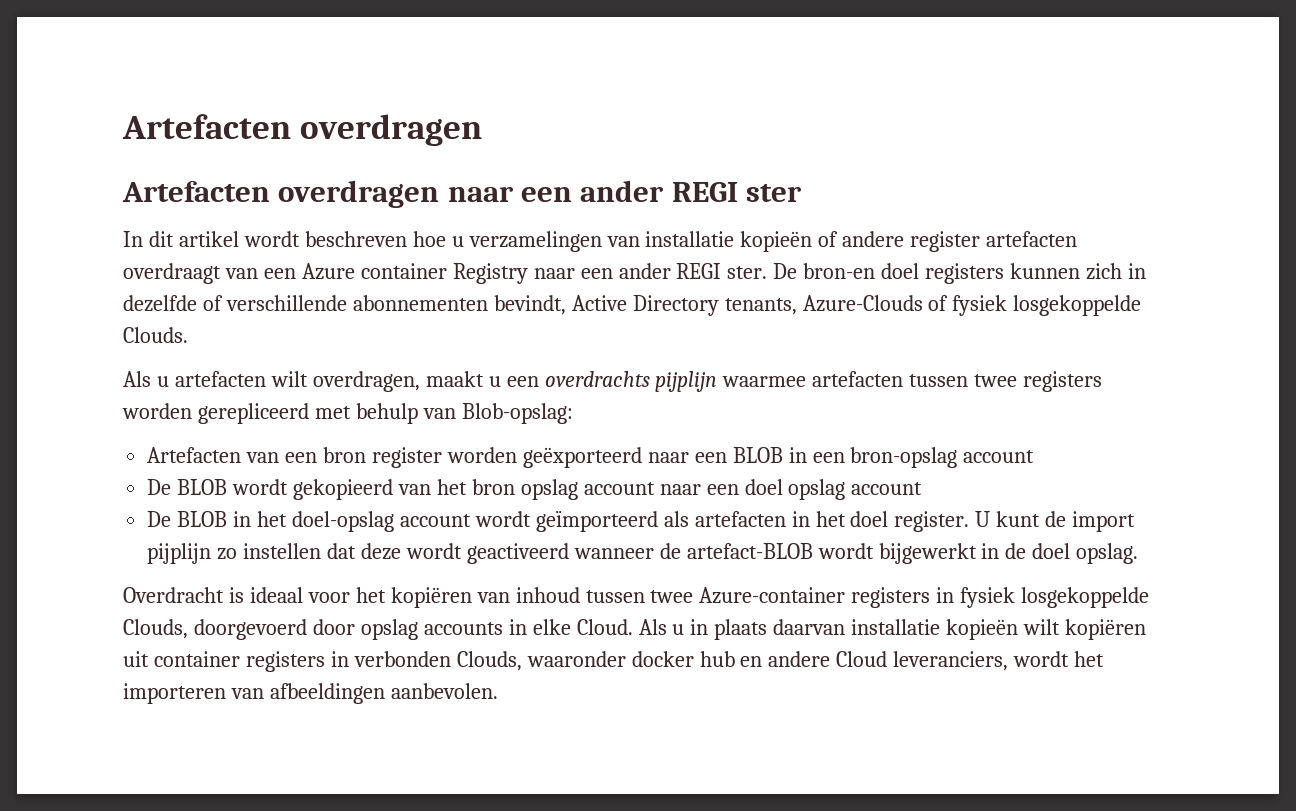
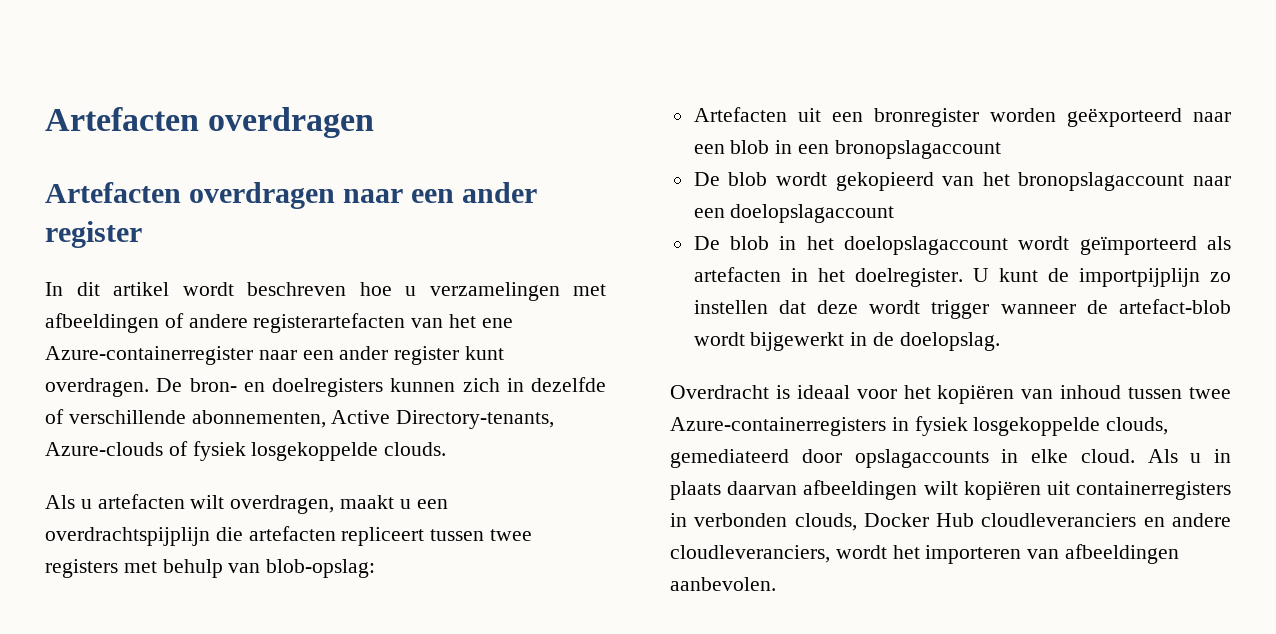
- Artefacten overdragen naar een ander REGI ster
+ Artefacten overdragen naar een ander register
- In dit artikel wordt beschreven hoe u verzamelingen van installatie kopieën of andere register artefacten overdraagt van een Azure container Registry naar een ander REGI ster. De bron-en doel registers kunnen zich in dezelfde of verschillende abonnementen bevindt, Active Directory tenants, Azure-Clouds of fysiek losgekoppelde Clouds.
+ In dit artikel wordt beschreven hoe u verzamelingen met afbeeldingen of andere registerartefacten van het ene Azure-containerregister naar een ander register kunt overdragen. De bron- en doelregisters kunnen zich in dezelfde of verschillende abonnementen, Active Directory-tenants, Azure-clouds of fysiek losgekoppelde clouds.
- Als u artefacten wilt overdragen, maakt u een overdrachts pijplijn waarmee artefacten tussen twee registers worden gerepliceerd met behulp van Blob-opslag:
- Artefacten van een bron register worden geëxporteerd naar een BLOB in een bron-opslag account
- De BLOB wordt gekopieerd van het bron opslag account naar een doel opslag account
- De BLOB in het doel-opslag account wordt geïmporteerd als artefacten in het doel register.
+ Als u artefacten wilt overdragen, maakt u een overdrachtspijplijn die artefacten repliceert tussen twee registers met behulp van blob-opslag:
+ Artefacten uit een bronregister worden geëxporteerd naar een blob in een bronopslagaccount
+ De blob wordt gekopieerd van het bronopslagaccount naar een doelopslagaccount
+ De blob in het doelopslagaccount wordt geïmporteerd als artefacten in het doelregister.
- U kunt de import pijplijn zo instellen dat deze wordt geactiveerd wanneer de artefact-BLOB wordt bijgewerkt in de doel opslag.
+ U kunt de importpijplijn zo instellen dat deze wordt trigger wanneer de artefact-blob wordt bijgewerkt in de doelopslag.
- Overdracht is ideaal voor het kopiëren van inhoud tussen twee Azure-container registers in fysiek losgekoppelde Clouds, doorgevoerd door opslag accounts in elke Cloud.
+ Overdracht is ideaal voor het kopiëren van inhoud tussen twee Azure-containerregisters in fysiek losgekoppelde clouds, gemediateerd door opslagaccounts in elke cloud.
- Als u in plaats daarvan installatie kopieën wilt kopiëren uit container registers in verbonden Clouds, waaronder docker hub en andere Cloud leveranciers, wordt het importeren van afbeeldingen aanbevolen.
+ Als u in plaats daarvan afbeeldingen wilt kopiëren uit containerregisters in verbonden clouds, Docker Hub cloudleveranciers en andere cloudleveranciers, wordt het importeren van afbeeldingen aanbevolen.

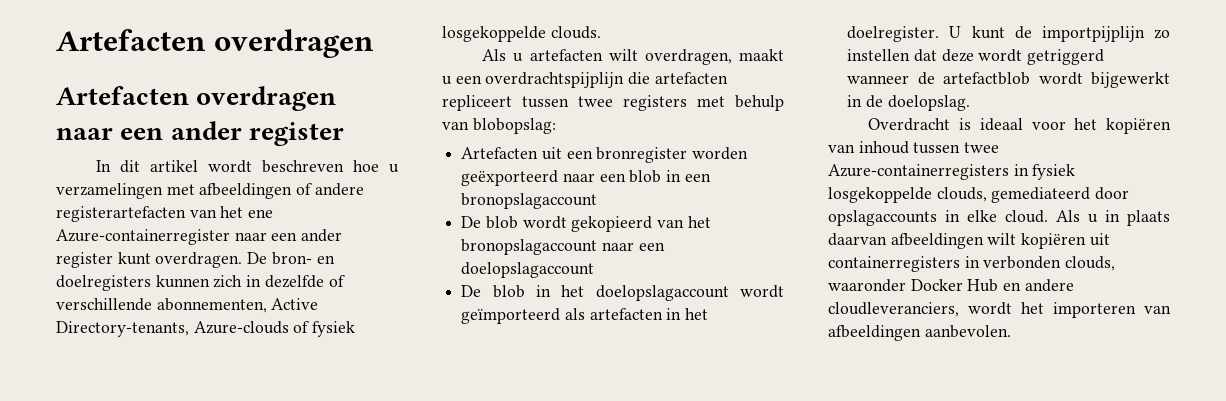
- Als u artefacten wilt overdragen, maakt u een overdrachtspijplijn die artefacten repliceert tussen twee registers met behulp van blob-opslag:
+ Als u artefacten wilt overdragen, maakt u een overdrachtspijplijn die artefacten repliceert tussen twee registers met behulp van blobopslag:
- U kunt de importpijplijn zo instellen dat deze wordt trigger wanneer de artefact-blob wordt bijgewerkt in de doelopslag.
+ U kunt de importpijplijn zo instellen dat deze wordt getriggerd wanneer de artefactblob wordt bijgewerkt in de doelopslag.
- Als u in plaats daarvan afbeeldingen wilt kopiëren uit containerregisters in verbonden clouds, Docker Hub cloudleveranciers en andere cloudleveranciers, wordt het importeren van afbeeldingen aanbevolen.
+ Als u in plaats daarvan afbeeldingen wilt kopiëren uit containerregisters in verbonden clouds, waaronder Docker Hub en andere cloudleveranciers, wordt het importeren van afbeeldingen aanbevolen.

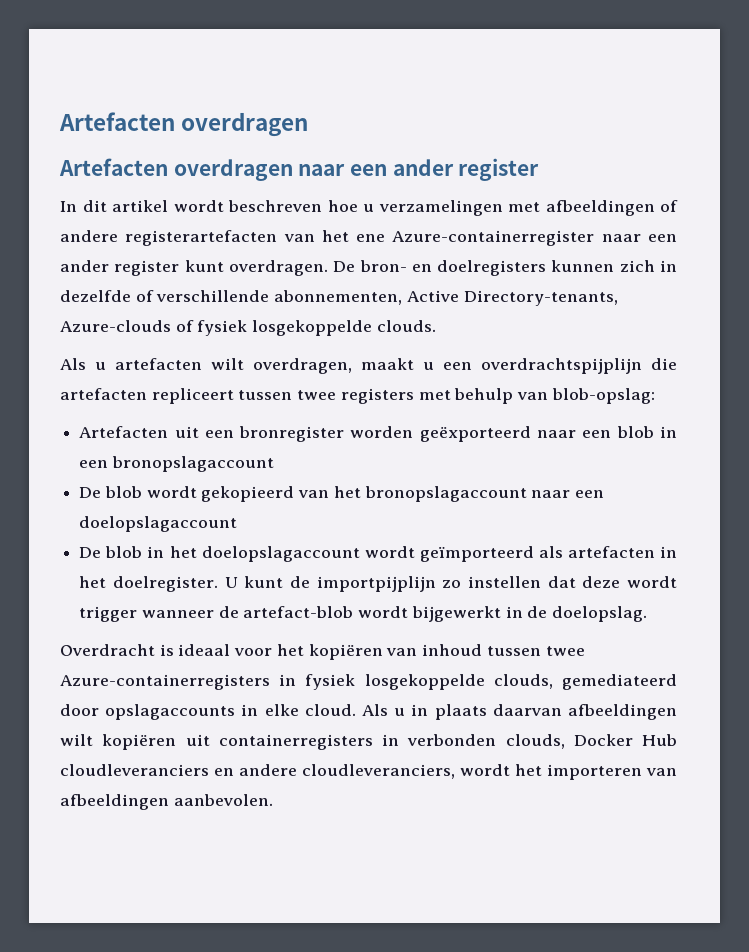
- Als u artefacten wilt overdragen, maakt u een overdrachtspijplijn die artefacten repliceert tussen twee registers met behulp van blobopslag:
+ Als u artefacten wilt overdragen, maakt u een overdrachtspijplijn die artefacten repliceert tussen twee registers met behulp van blob-opslag:
- U kunt de importpijplijn zo instellen dat deze wordt getriggerd wanneer de artefactblob wordt bijgewerkt in de doelopslag.
+ U kunt de importpijplijn zo instellen dat deze wordt trigger wanneer de artefact-blob wordt bijgewerkt in de doelopslag.
- Als u in plaats daarvan afbeeldingen wilt kopiëren uit containerregisters in verbonden clouds, waaronder Docker Hub en andere cloudleveranciers, wordt het importeren van afbeeldingen aanbevolen.
+ Als u in plaats daarvan afbeeldingen wilt kopiëren uit containerregisters in verbonden clouds, Docker Hub cloudleveranciers en andere cloudleveranciers, wordt het importeren van afbeeldingen aanbevolen.

